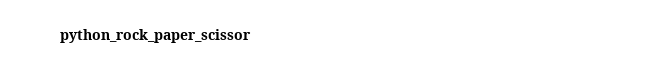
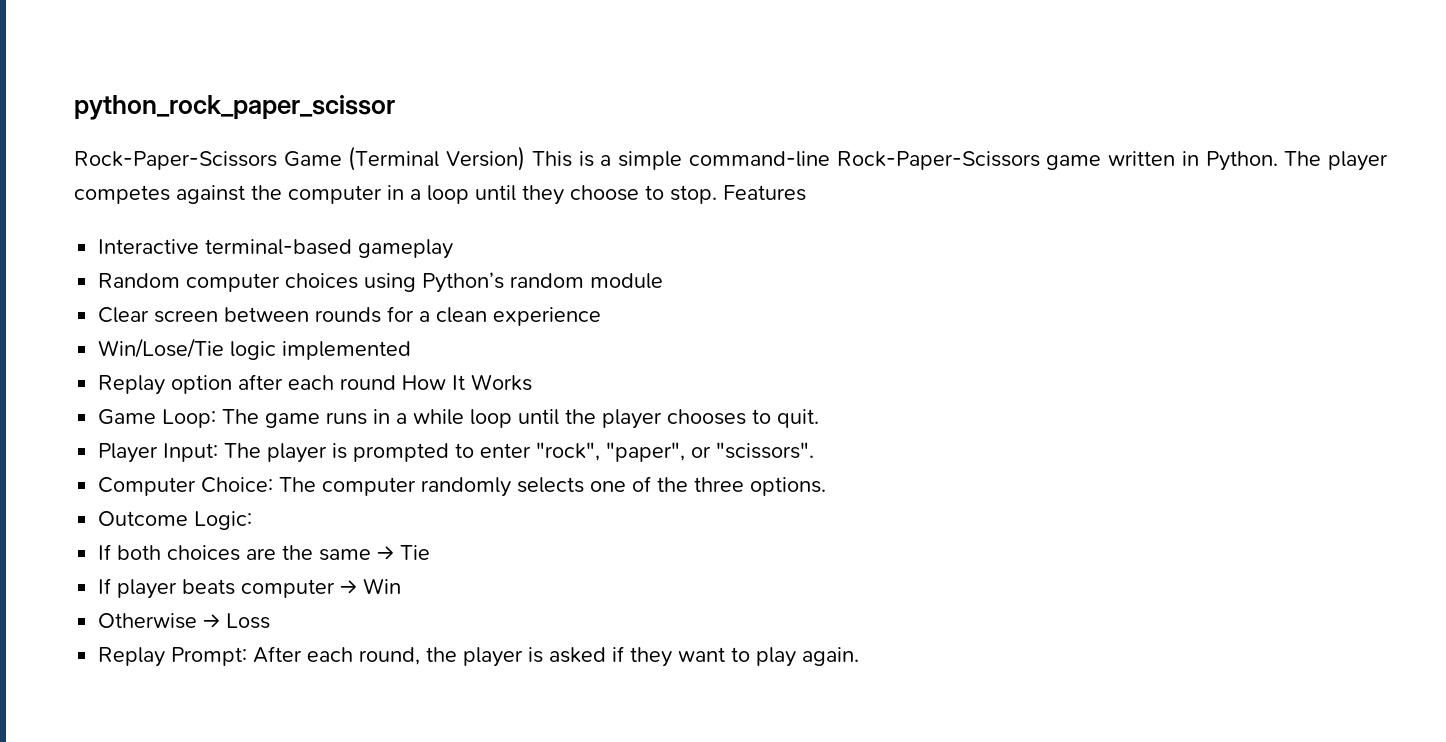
+ Rock-Paper-Scissors Game (Terminal Version) This is a simple command-line Rock-Paper-Scissors game written in Python. The player competes against the computer in a loop until they choose to stop. Features
+ Interactive terminal-based gameplay
+ Random computer choices using Python’s random module
+ Clear screen between rounds for a clean experience
+ Win/Lose/Tie logic implemented
+ Replay option after each round How It Works
+ Game Loop: The game runs in a while loop until the player chooses to quit.
+ Player Input: The player is prompted to enter "rock", "paper", or "scissors".
+ Computer Choice: The computer randomly selects one of the three options.
+ Outcome Logic:
+ If both choices are the same → Tie
+ If player beats computer → Win
+ Otherwise → Loss
+ Replay Prompt: After each round, the player is asked if they want to play again.

